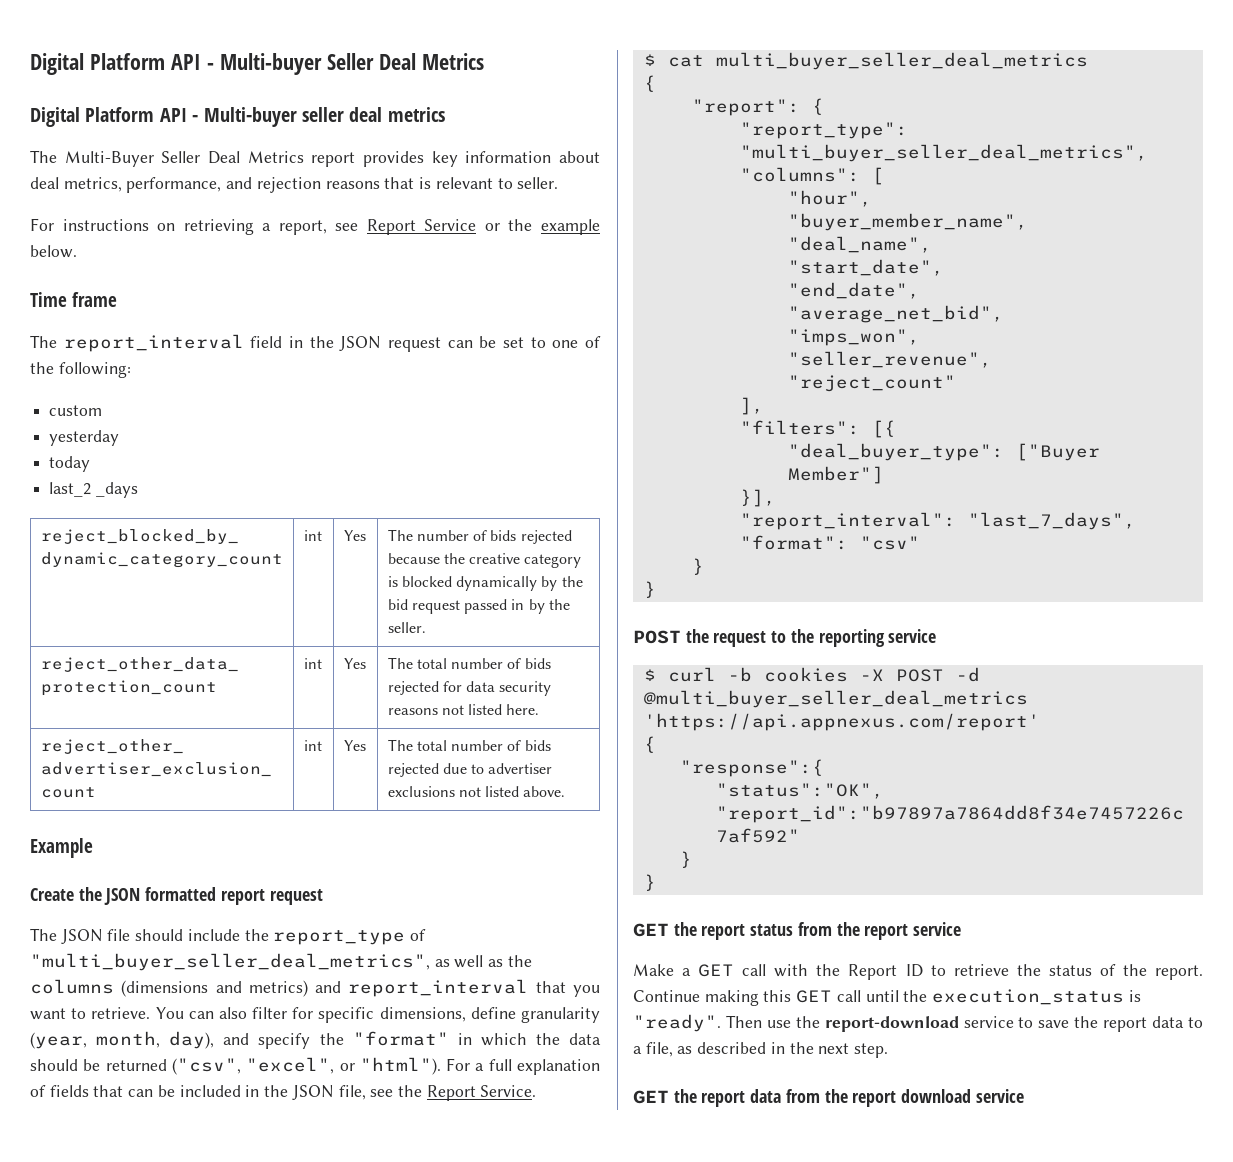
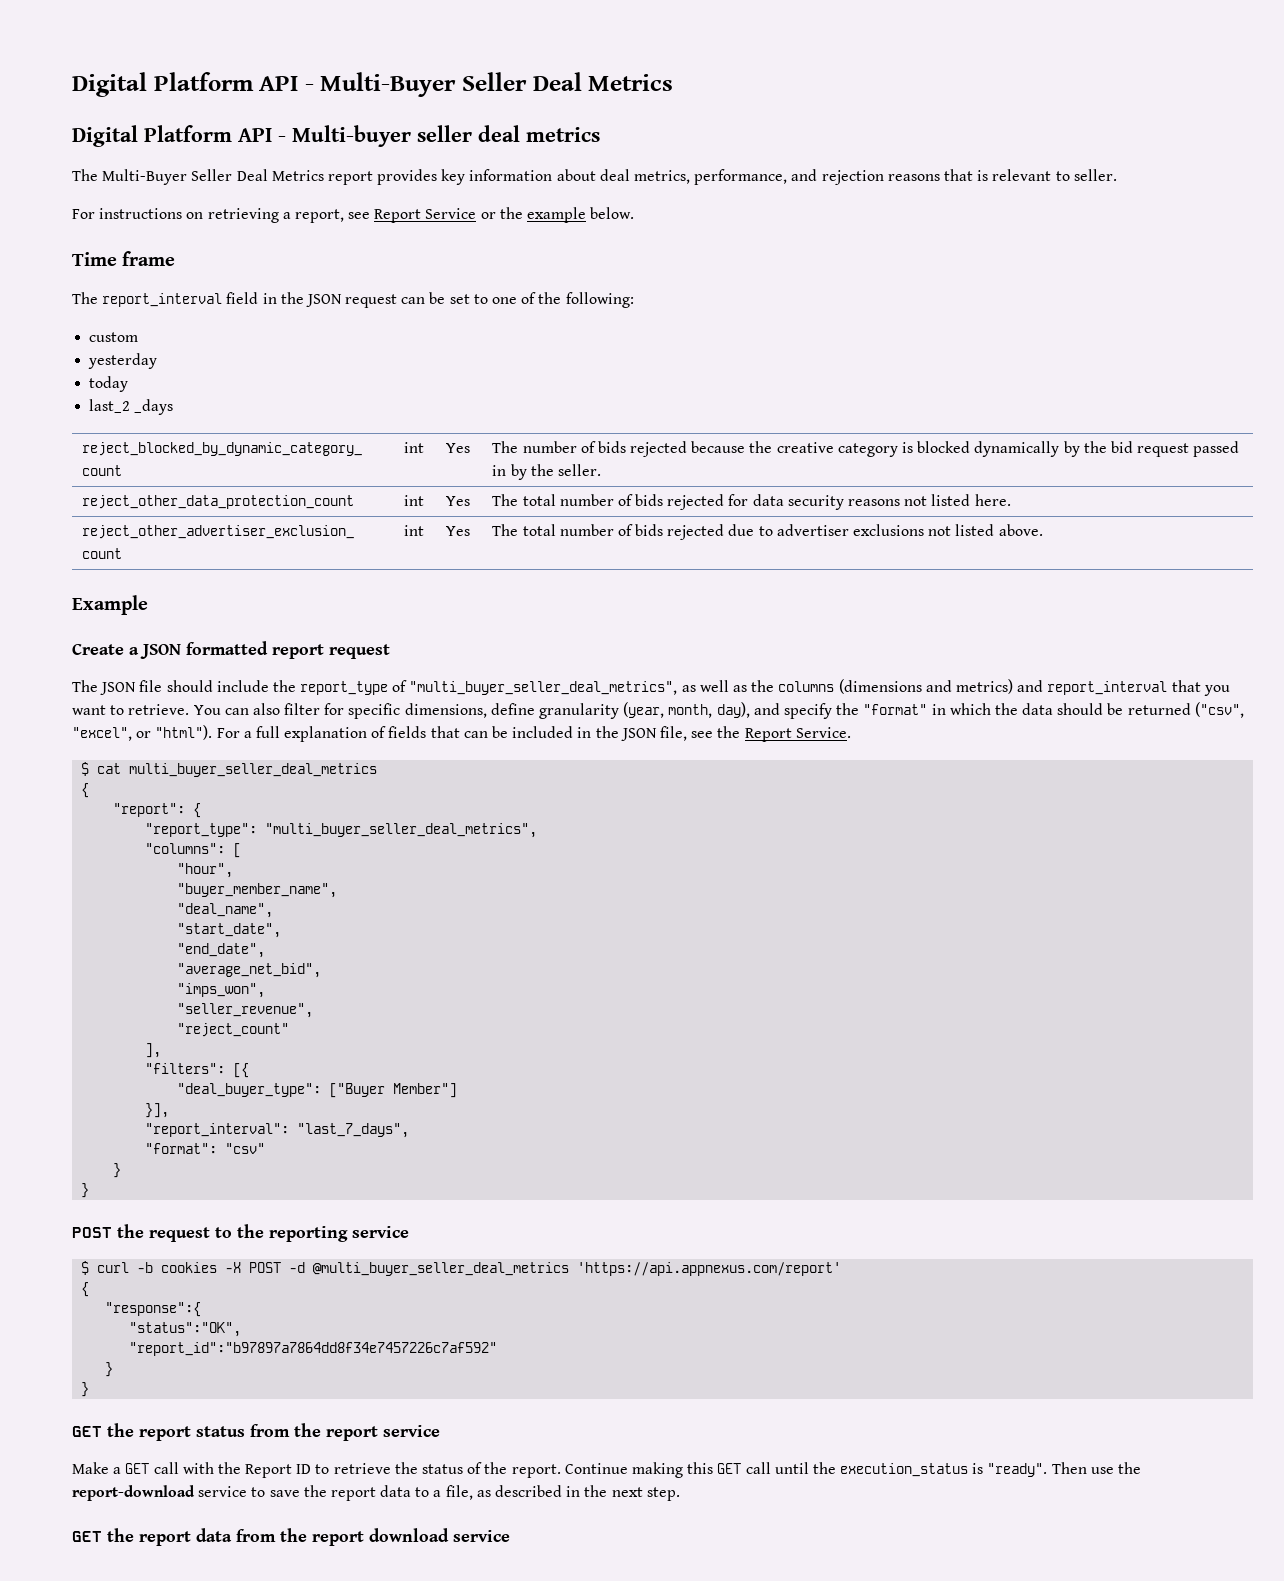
- Digital Platform API - Multi-buyer Seller Deal Metrics
+ Digital Platform API - Multi-Buyer Seller Deal Metrics
- Create the JSON formatted report request
+ Create a JSON formatted report request

